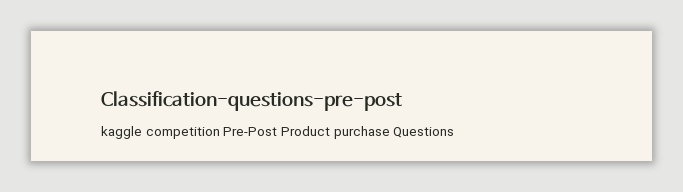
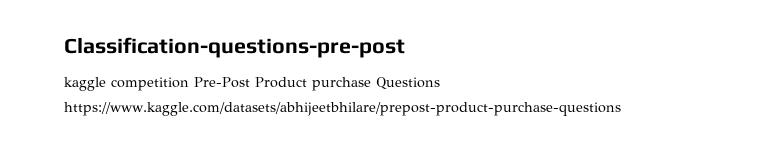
- kaggle competition Pre-Post Product purchase Questions
+ kaggle competition Pre-Post Product purchase Questions https://www.kaggle.com/datasets/abhijeetbhilare/prepost-product-purchase-questions

